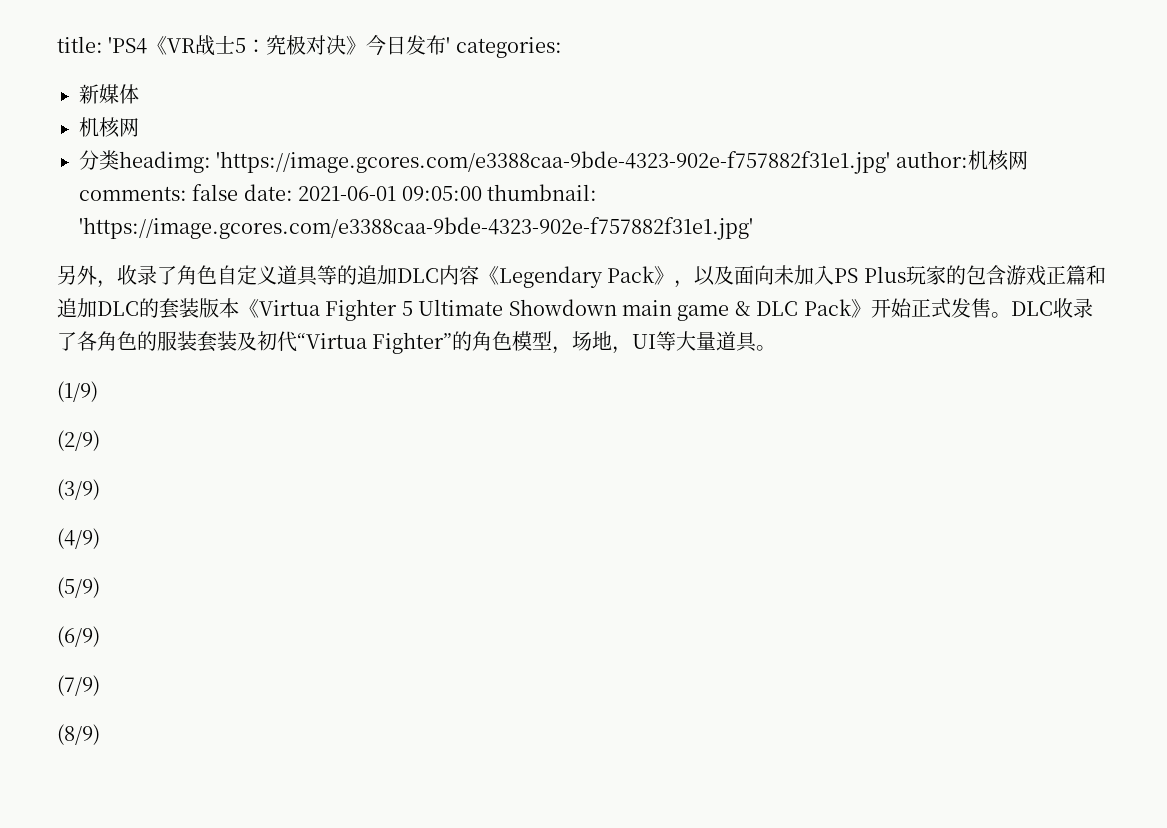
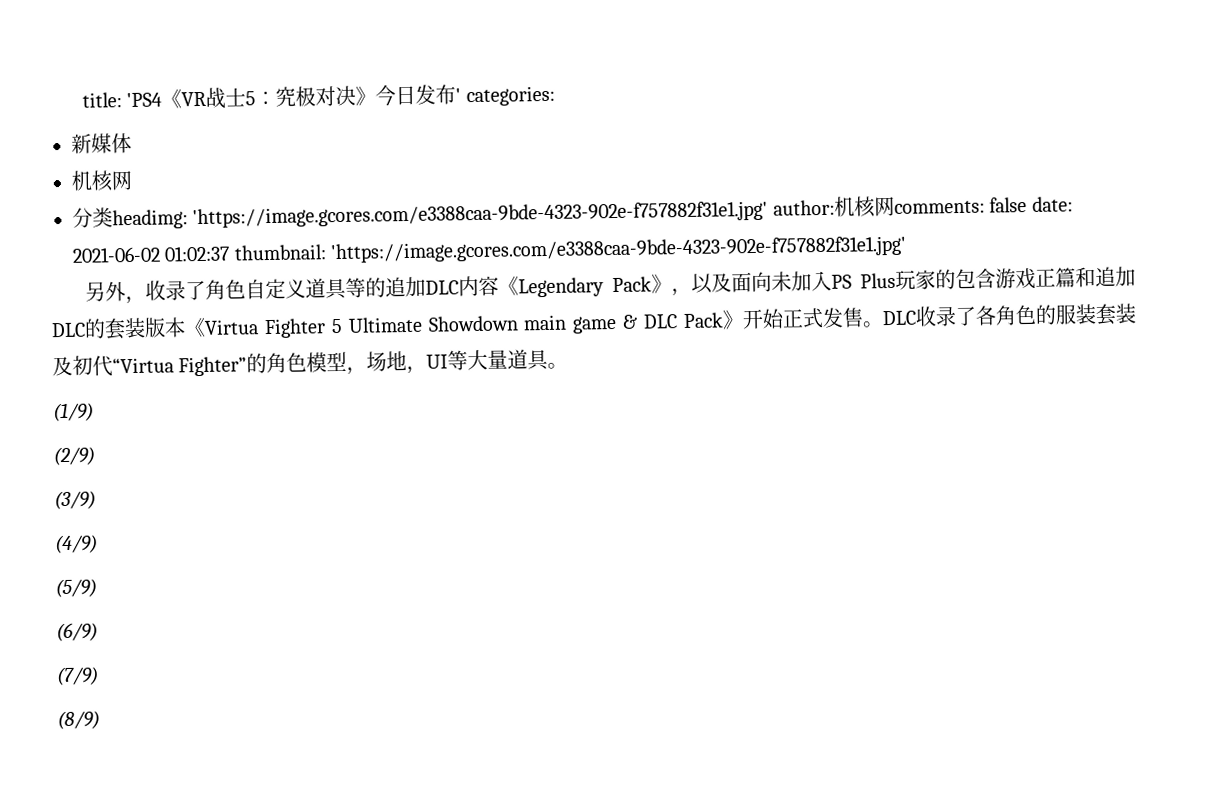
- 分类headimg: 'https://image.gcores.com/e3388caa-9bde-4323-902e-f757882f31e1.jpg' author:机核网comments: false date: 2021-06-01 09:05:00 thumbnail: 'https://image.gcores.com/e3388caa-9bde-4323-902e-f757882f31e1.jpg'
+ 分类headimg: 'https://image.gcores.com/e3388caa-9bde-4323-902e-f757882f31e1.jpg' author:机核网comments: false date: 2021-06-02 01:02:37 thumbnail: 'https://image.gcores.com/e3388caa-9bde-4323-902e-f757882f31e1.jpg'

